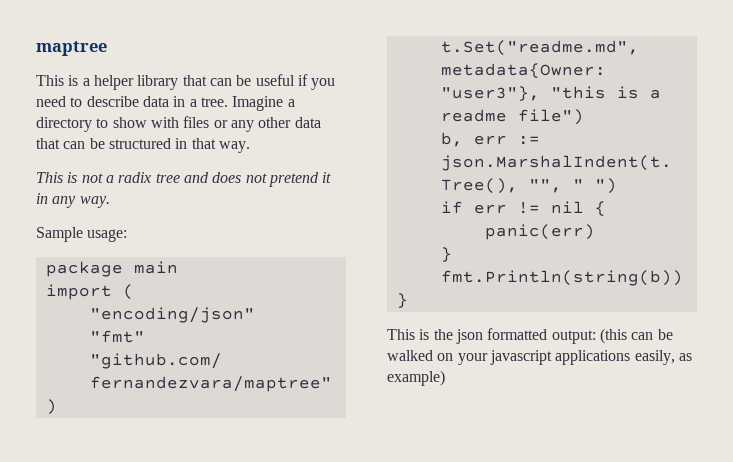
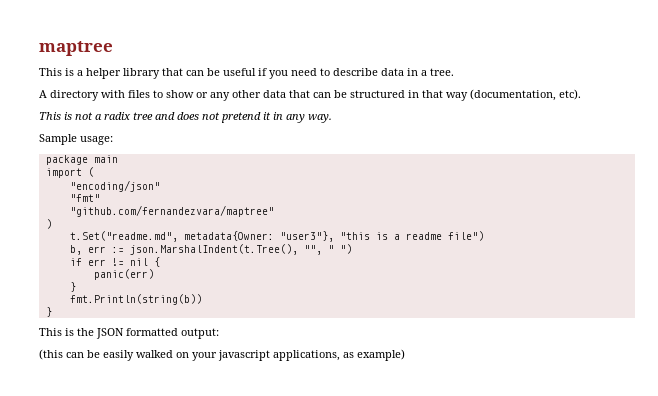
- This is a helper library that can be useful if you need to describe data in a tree. Imagine a directory to show with files or any other data that can be structured in that way.
+ This is a helper library that can be useful if you need to describe data in a tree.
+ A directory with files to show or any other data that can be structured in that way (documentation, etc).
- This is the json formatted output: (this can be walked on your javascript applications easily, as example)
+ This is the JSON formatted output:
+ (this can be easily walked on your javascript applications, as example)

